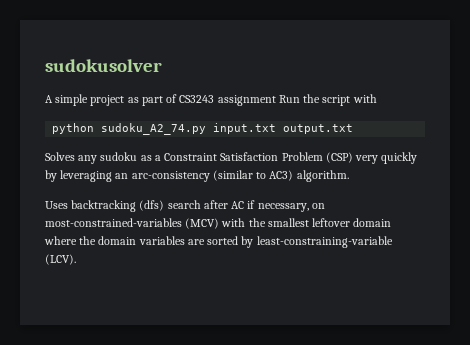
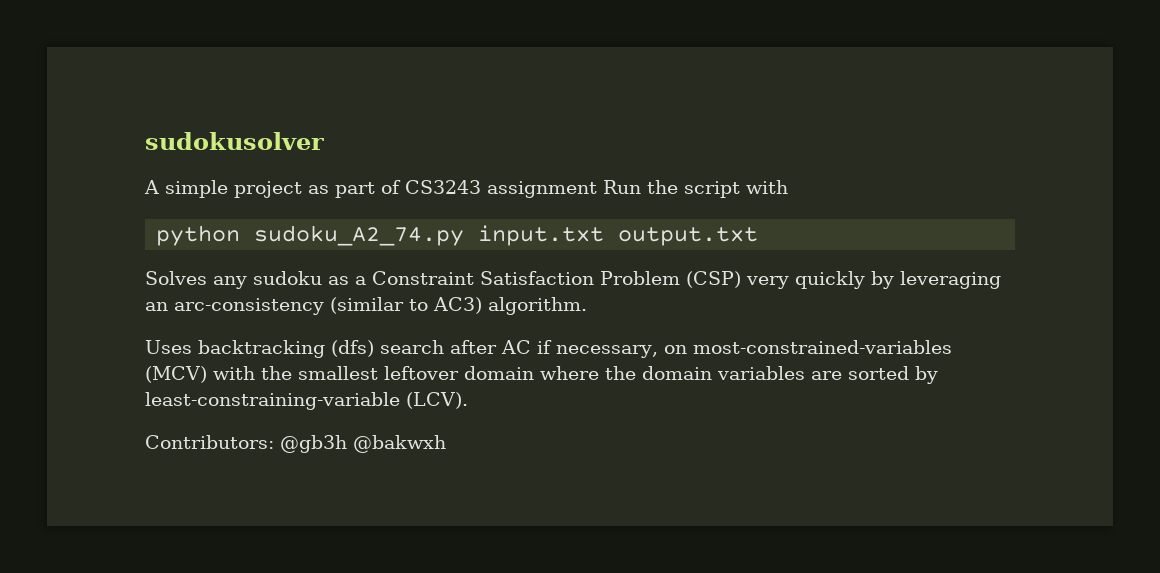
+ Contributors: @gb3h @bakwxh

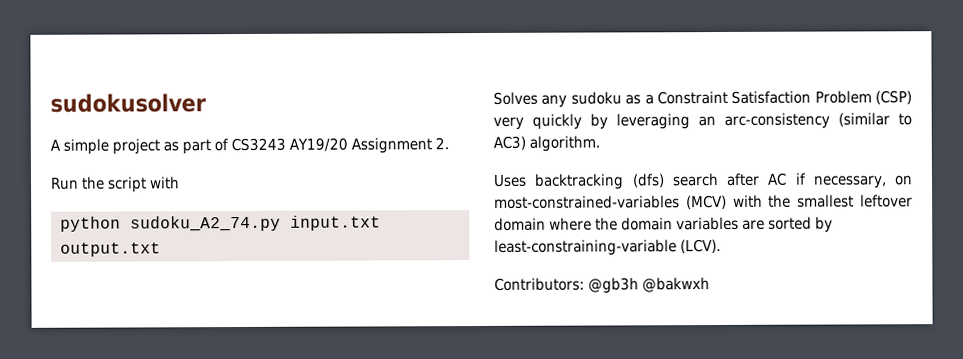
- A simple project as part of CS3243 assignment Run the script with
+ A simple project as part of CS3243 AY19/20 Assignment 2.
+ Run the script with

